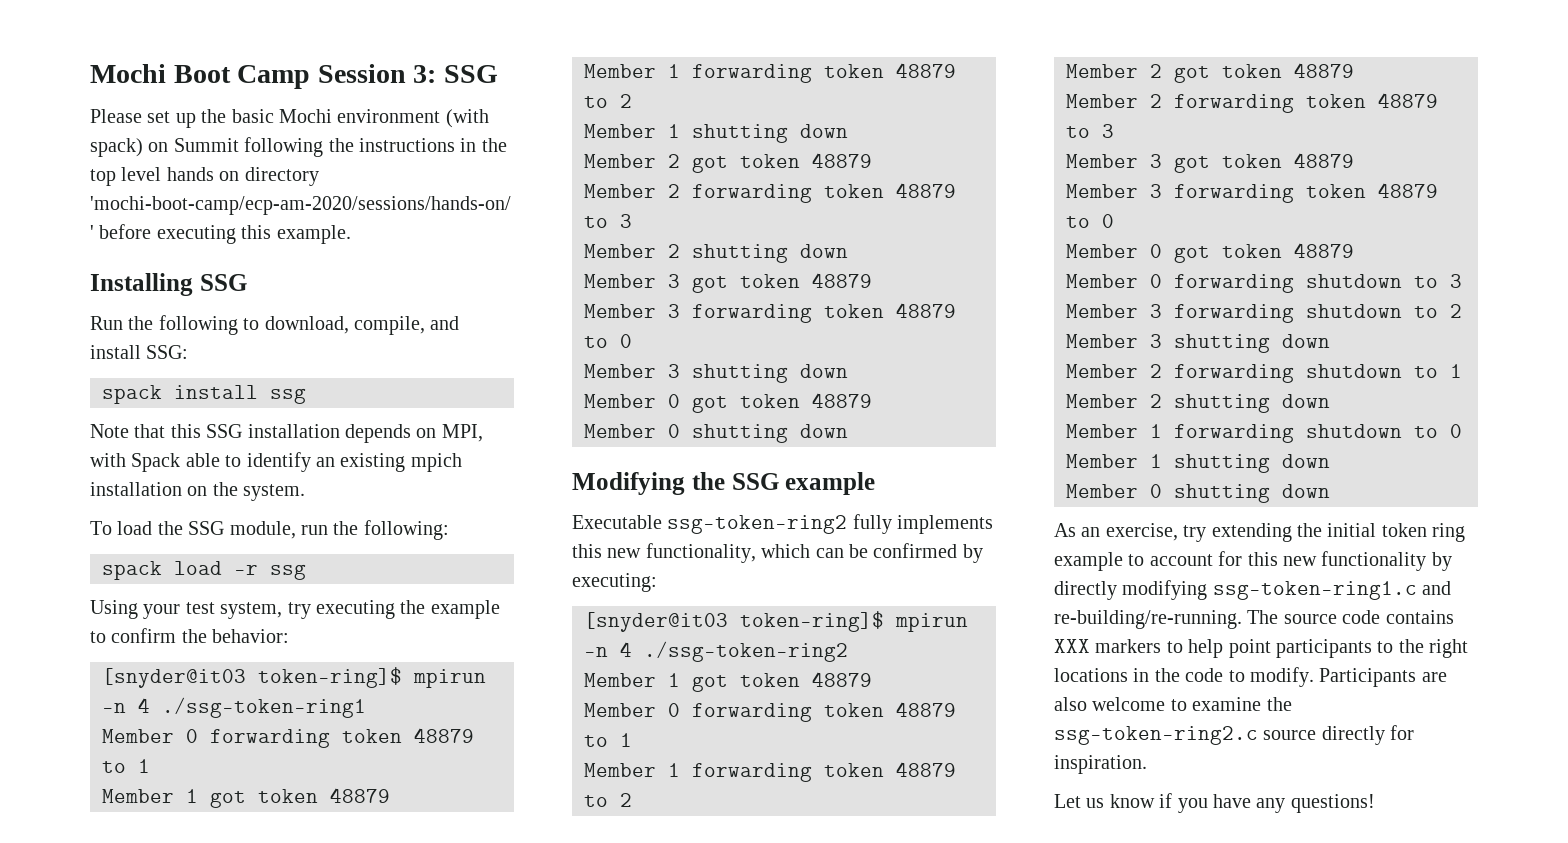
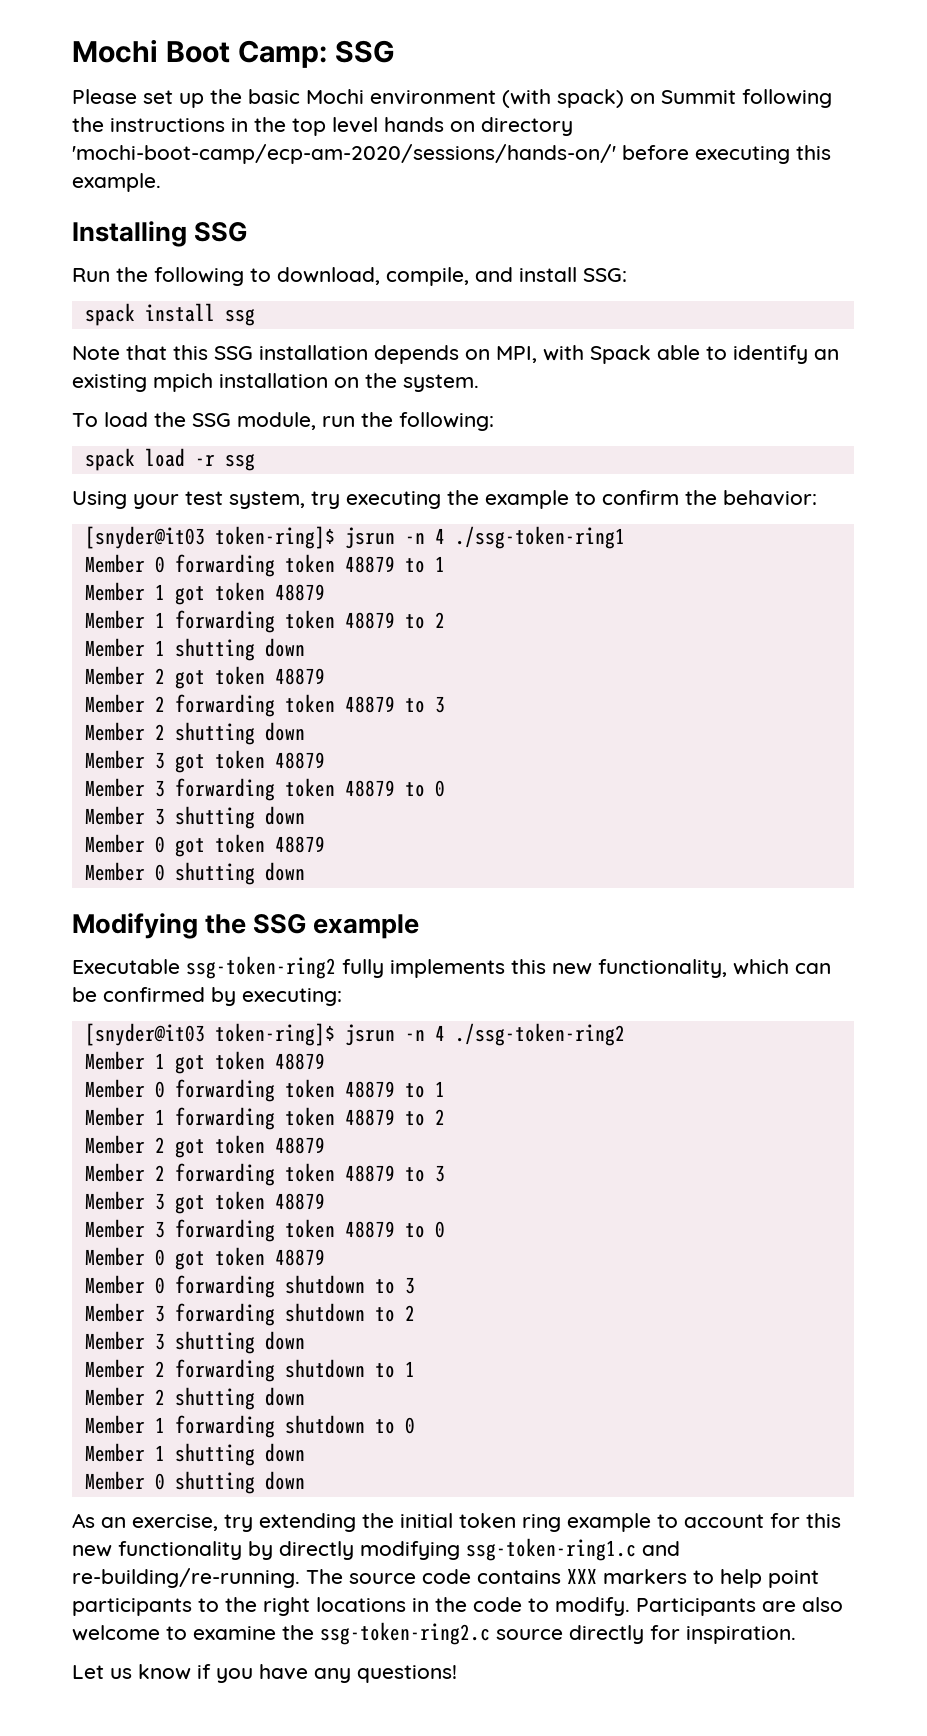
- Mochi Boot Camp Session 3: SSG
+ Mochi Boot Camp: SSG
- [snyder@it03 token-ring]$ mpirun -n 4 ./ssg-token-ring1
+ [snyder@it03 token-ring]$ jsrun -n 4 ./ssg-token-ring1
- [snyder@it03 token-ring]$ mpirun -n 4 ./ssg-token-ring2
+ [snyder@it03 token-ring]$ jsrun -n 4 ./ssg-token-ring2

